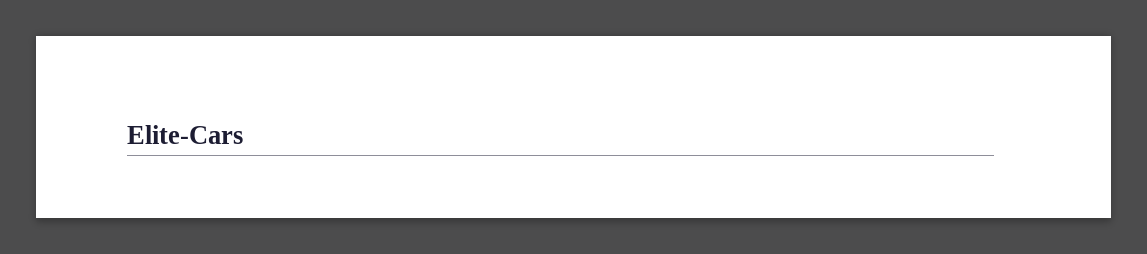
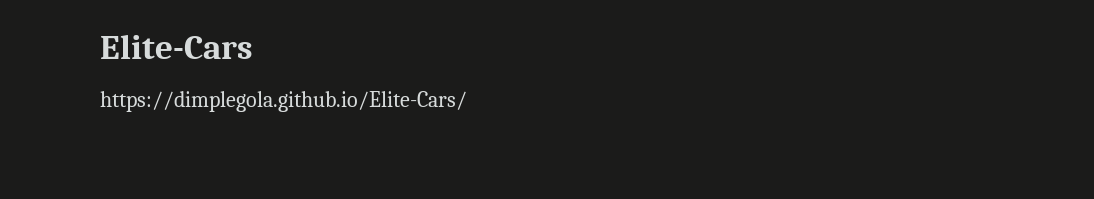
+ https://dimplegola.github.io/Elite-Cars/

